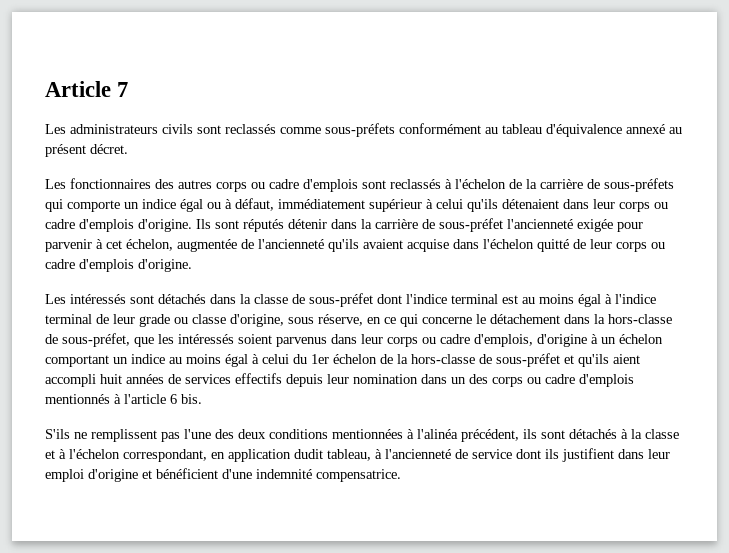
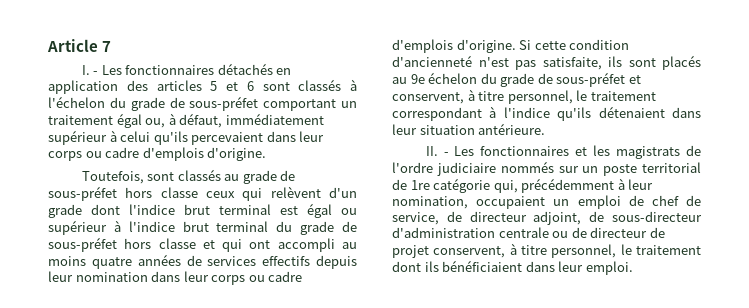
- Les administrateurs civils sont reclassés comme sous-préfets conformément au tableau d'équivalence annexé au présent décret.
- Les fonctionnaires des autres corps ou cadre d'emplois sont reclassés à l'échelon de la carrière de sous-préfets qui comporte un indice égal ou à défaut, immédiatement supérieur à celui qu'ils détenaient dans leur corps ou cadre d'emplois d'origine. Ils sont réputés détenir dans la carrière de sous-préfet l'ancienneté exigée pour parvenir à cet échelon, augmentée de l'ancienneté qu'ils avaient acquise dans l'échelon quitté de leur corps ou cadre d'emplois d'origine.
- Les intéressés sont détachés dans la classe de sous-préfet dont l'indice terminal est au moins égal à l'indice terminal de leur grade ou classe d'origine, sous réserve, en ce qui concerne le détachement dans la hors-classe de sous-préfet, que les intéressés soient parvenus dans leur corps ou cadre d'emplois, d'origine à un échelon comportant un indice au moins égal à celui du 1er échelon de la hors-classe de sous-préfet et qu'ils aient accompli huit années de services effectifs depuis leur nomination dans un des corps ou cadre d'emplois mentionnés à l'article 6 bis.
- S'ils ne remplissent pas l'une des deux conditions mentionnées à l'alinéa précédent, ils sont détachés à la classe et à l'échelon correspondant, en application dudit tableau, à l'ancienneté de service dont ils justifient dans leur emploi d'origine et bénéficient d'une indemnité compensatrice.
+ I. - Les fonctionnaires détachés en application des articles 5 et 6 sont classés à l'échelon du grade de sous-préfet comportant un traitement égal ou, à défaut, immédiatement supérieur à celui qu'ils percevaient dans leur corps ou cadre d'emplois d'origine.
+ Toutefois, sont classés au grade de sous-préfet hors classe ceux qui relèvent d'un grade dont l'indice brut terminal est égal ou supérieur à l'indice brut terminal du grade de sous-préfet hors classe et qui ont accompli au moins quatre années de services effectifs depuis leur nomination dans leur corps ou cadre d'emplois d'origine. Si cette condition d'ancienneté n'est pas satisfaite, ils sont placés au 9e échelon du grade de sous-préfet et conservent, à titre personnel, le traitement correspondant à l'indice qu'ils détenaient dans leur situation antérieure.
+ II. - Les fonctionnaires et les magistrats de l'ordre judiciaire nommés sur un poste territorial de 1re catégorie qui, précédemment à leur nomination, occupaient un emploi de chef de service, de directeur adjoint, de sous-directeur d'administration centrale ou de directeur de projet conservent, à titre personnel, le traitement dont ils bénéficiaient dans leur emploi.

